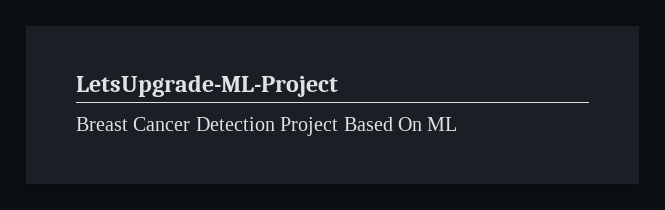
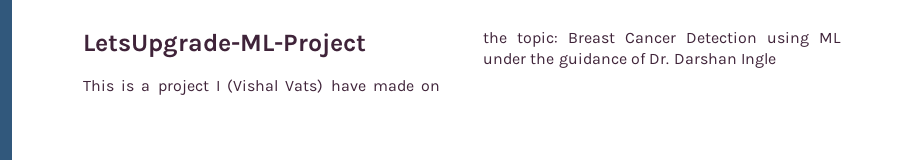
- Breast Cancer Detection Project Based On ML
+ This is a project I (Vishal Vats) have made on the topic: Breast Cancer Detection using ML under the guidance of Dr. Darshan Ingle

